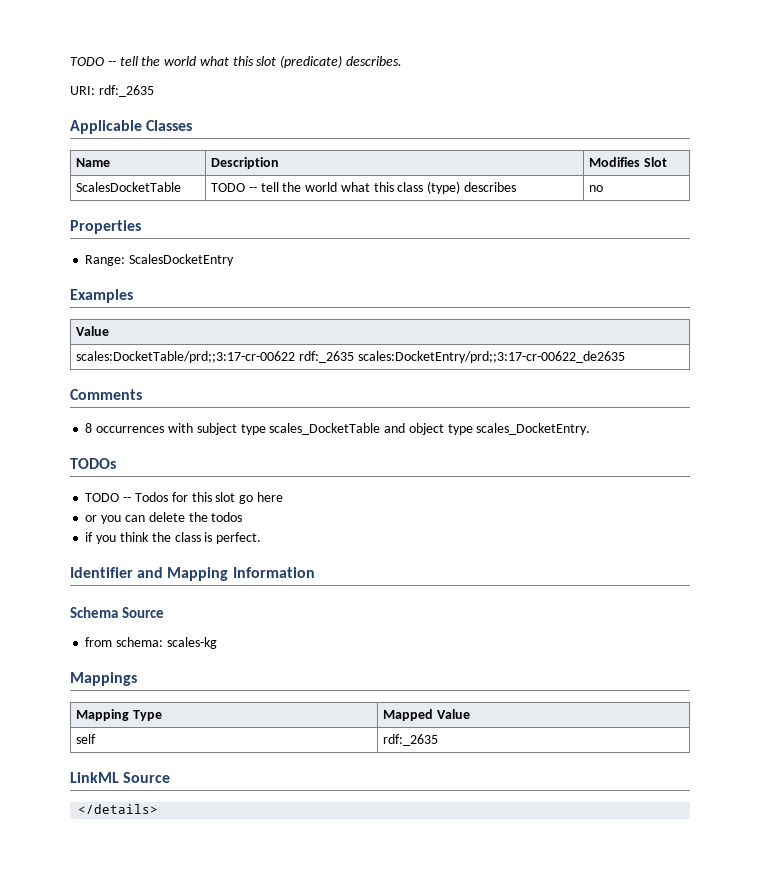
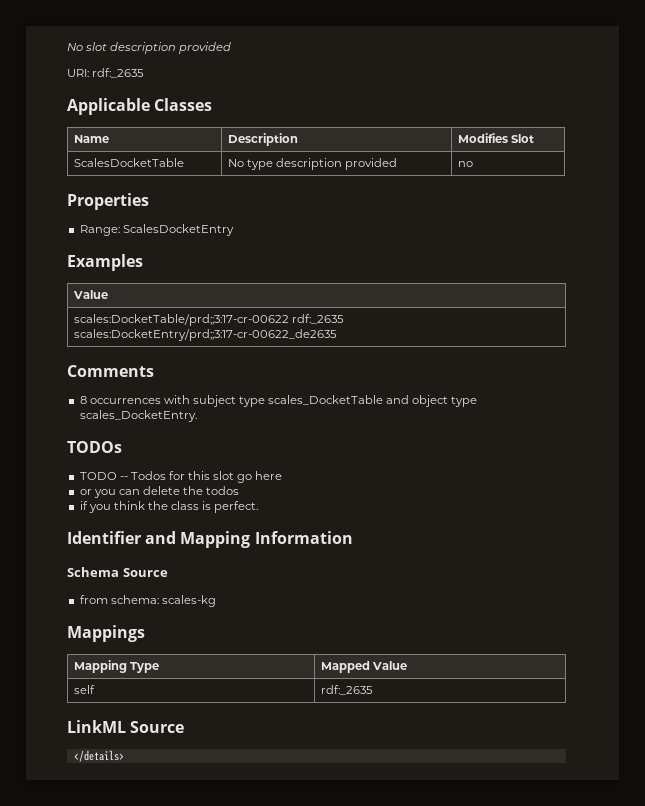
- TODO -- tell the world what this slot (predicate) describes.
+ No slot description provided
- ScalesDocketTable | TODO -- tell the world what this class (type) describes | no
+ ScalesDocketTable | No type description provided | no

